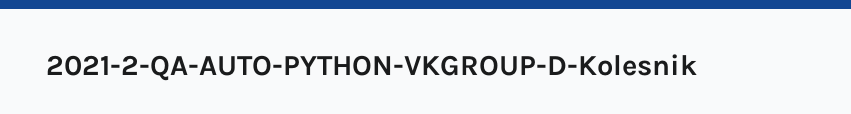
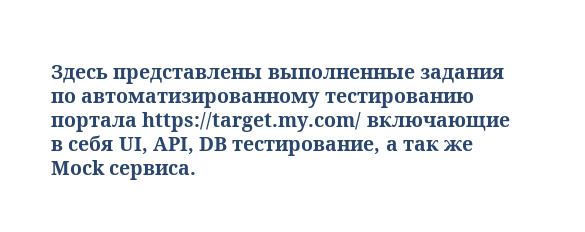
- 2021-2-QA-AUTO-PYTHON-VKGROUP-D-Kolesnik
+ Здесь представлены выполненные задания по автоматизированному тестированию портала https://target.my.com/ включающие в себя UI, API, DB тестирование, а так же Mock сервиса.

